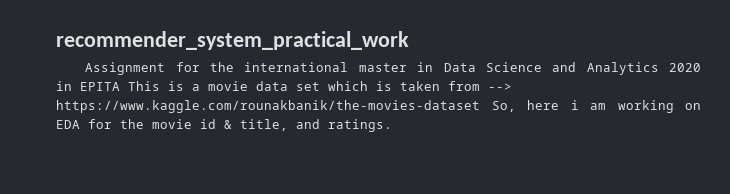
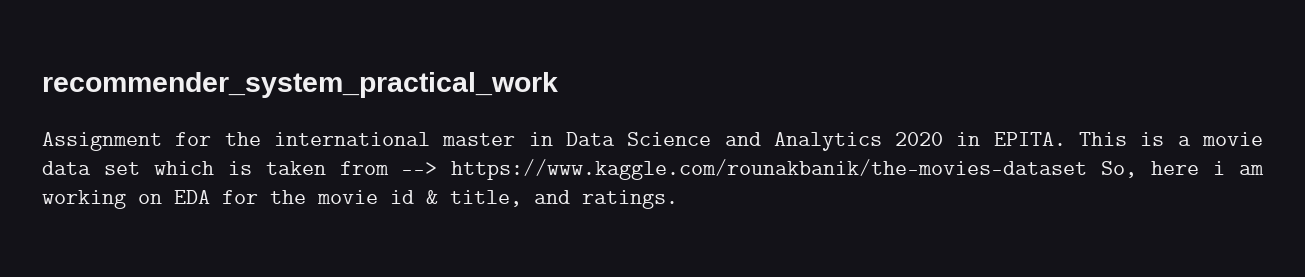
- Assignment for the international master in Data Science and Analytics 2020 in EPITA This is a movie data set which is taken from --> https://www.kaggle.com/rounakbanik/the-movies-dataset So, here i am working on EDA for the movie id & title, and ratings.
+ Assignment for the international master in Data Science and Analytics 2020 in EPITA. This is a movie data set which is taken from --> https://www.kaggle.com/rounakbanik/the-movies-dataset So, here i am working on EDA for the movie id & title, and ratings.

